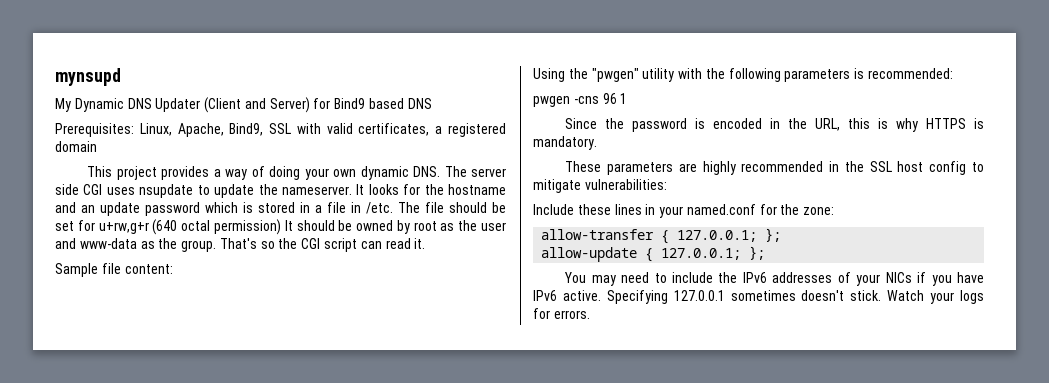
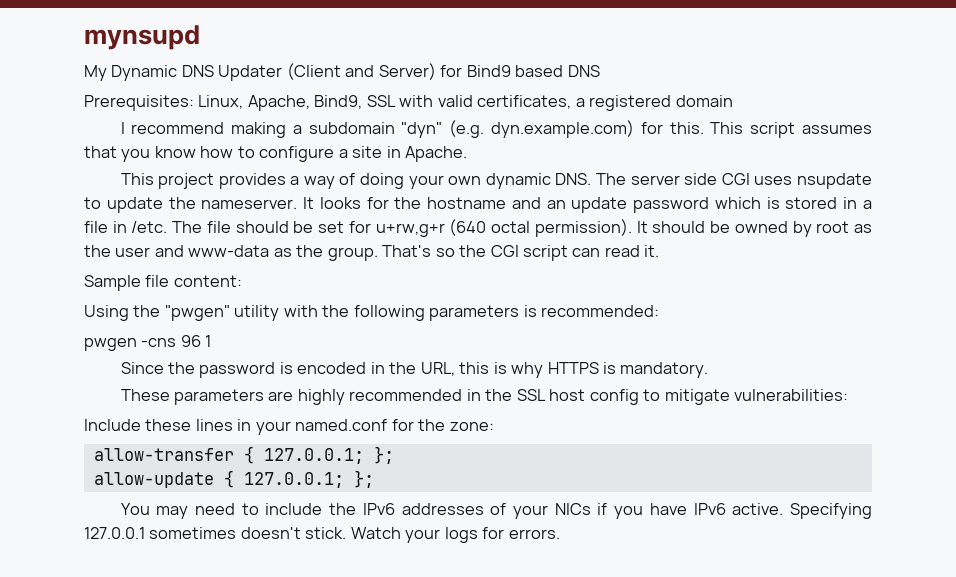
+ I recommend making a subdomain "dyn" (e.g. dyn.example.com) for this. This script assumes that you know how to configure a site in Apache.
- The file should be set for u+rw,g+r (640 octal permission) It should be owned by root as the user and www-data as the group.
+ The file should be set for u+rw,g+r (640 octal permission). It should be owned by root as the user and www-data as the group.

